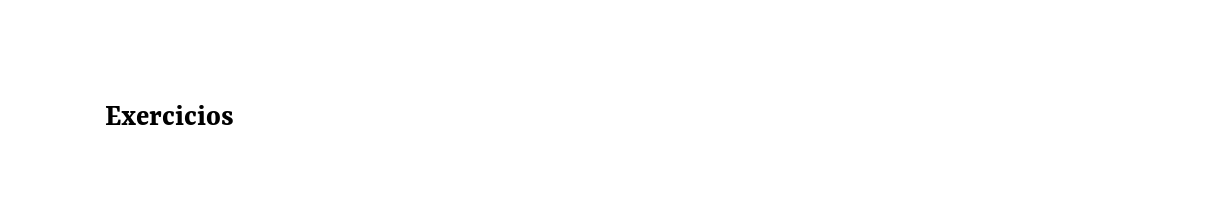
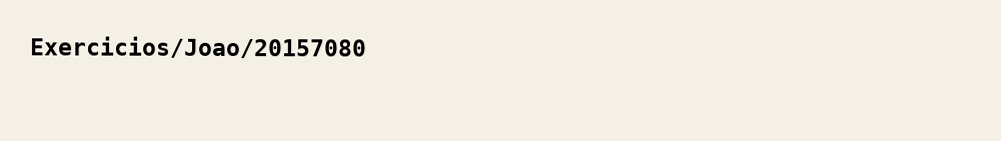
- Exercicios
+ Exercicios/Joao/20157080

